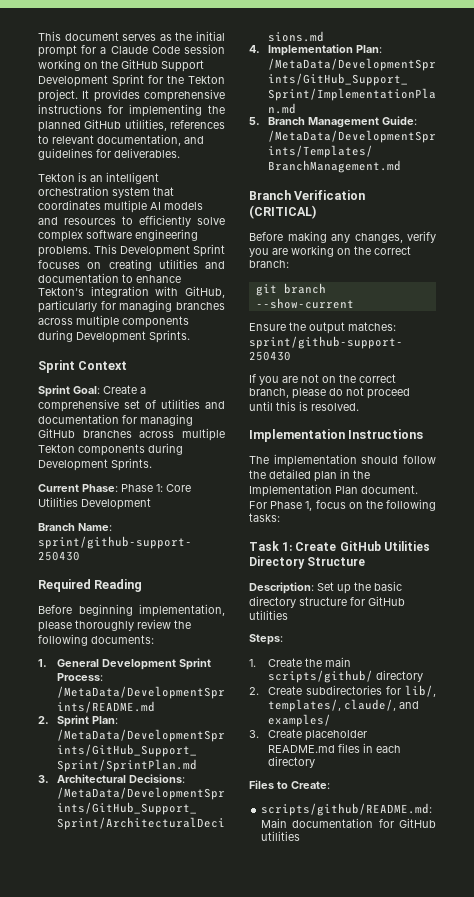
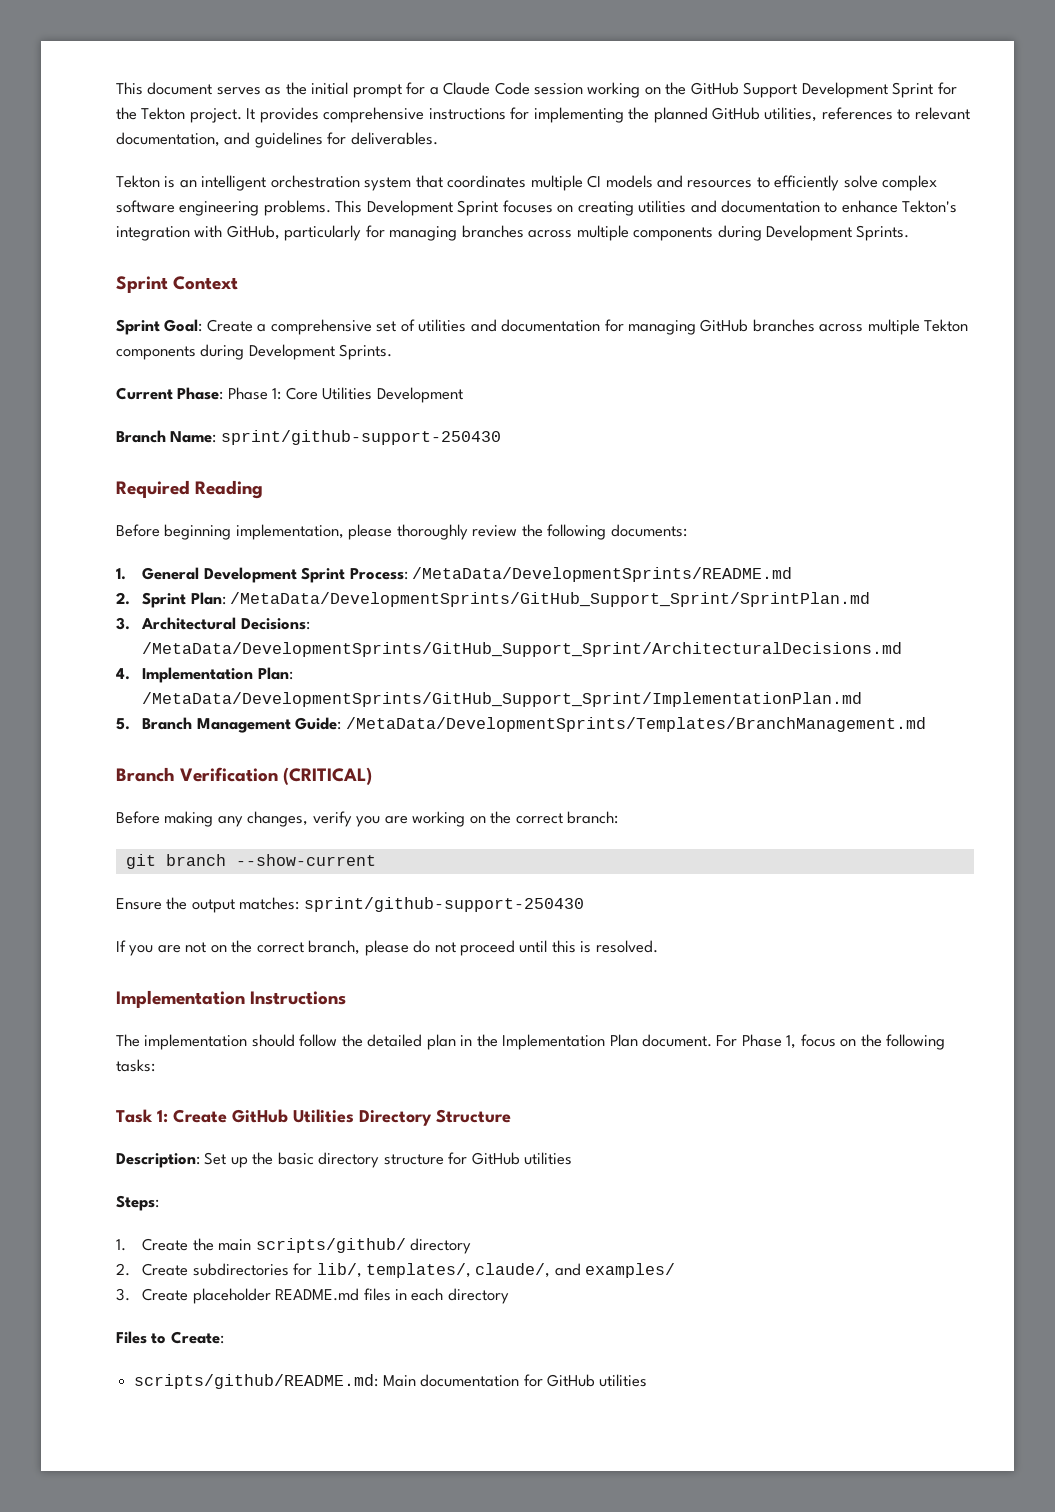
- Tekton is an intelligent orchestration system that coordinates multiple AI models and resources to efficiently solve complex software engineering problems.
+ Tekton is an intelligent orchestration system that coordinates multiple CI models and resources to efficiently solve complex software engineering problems.

